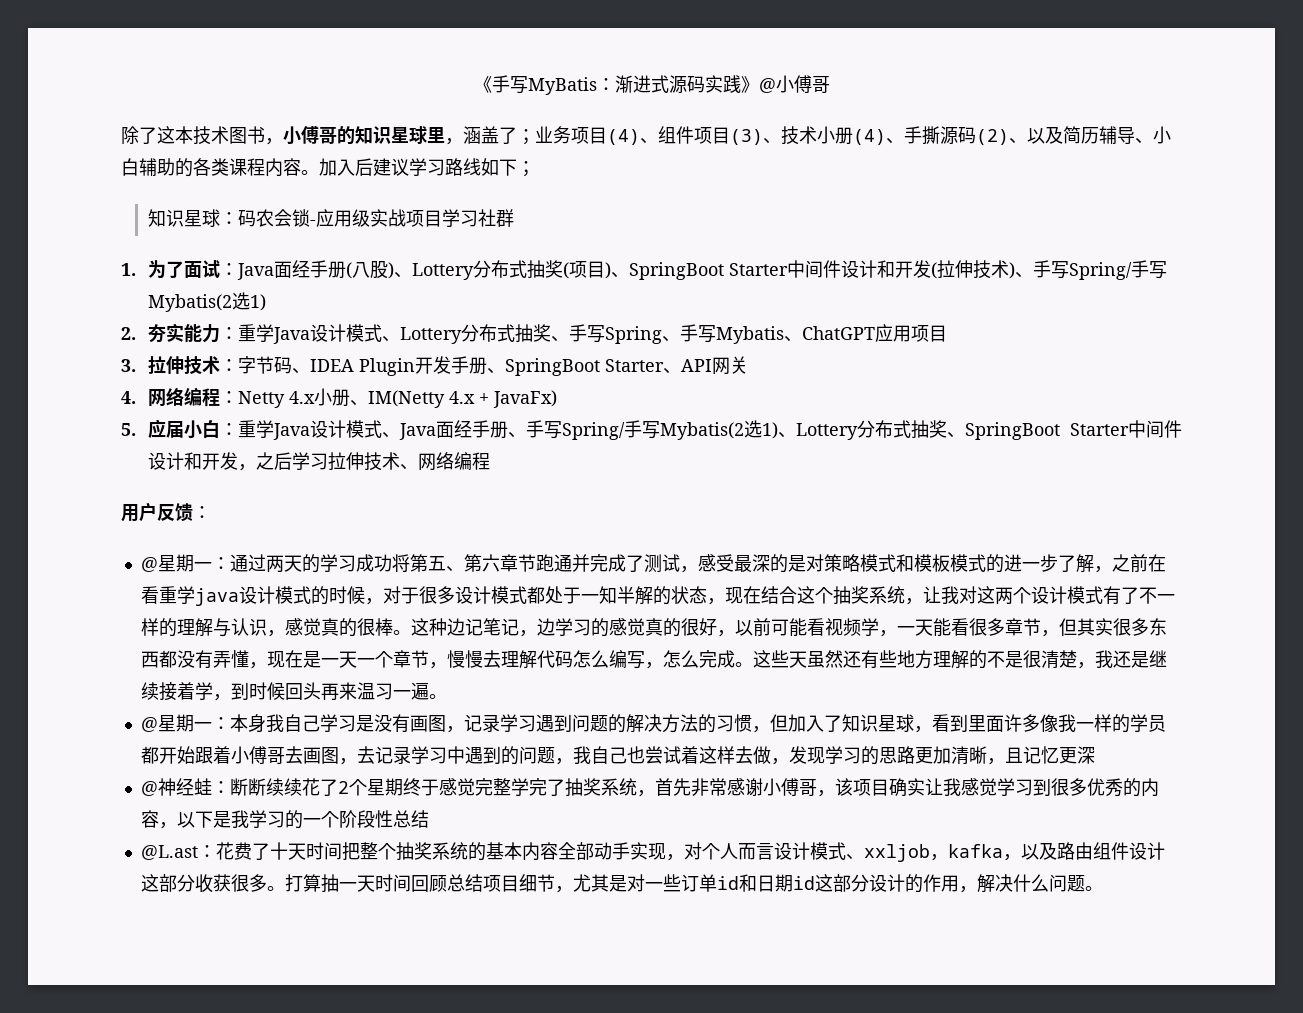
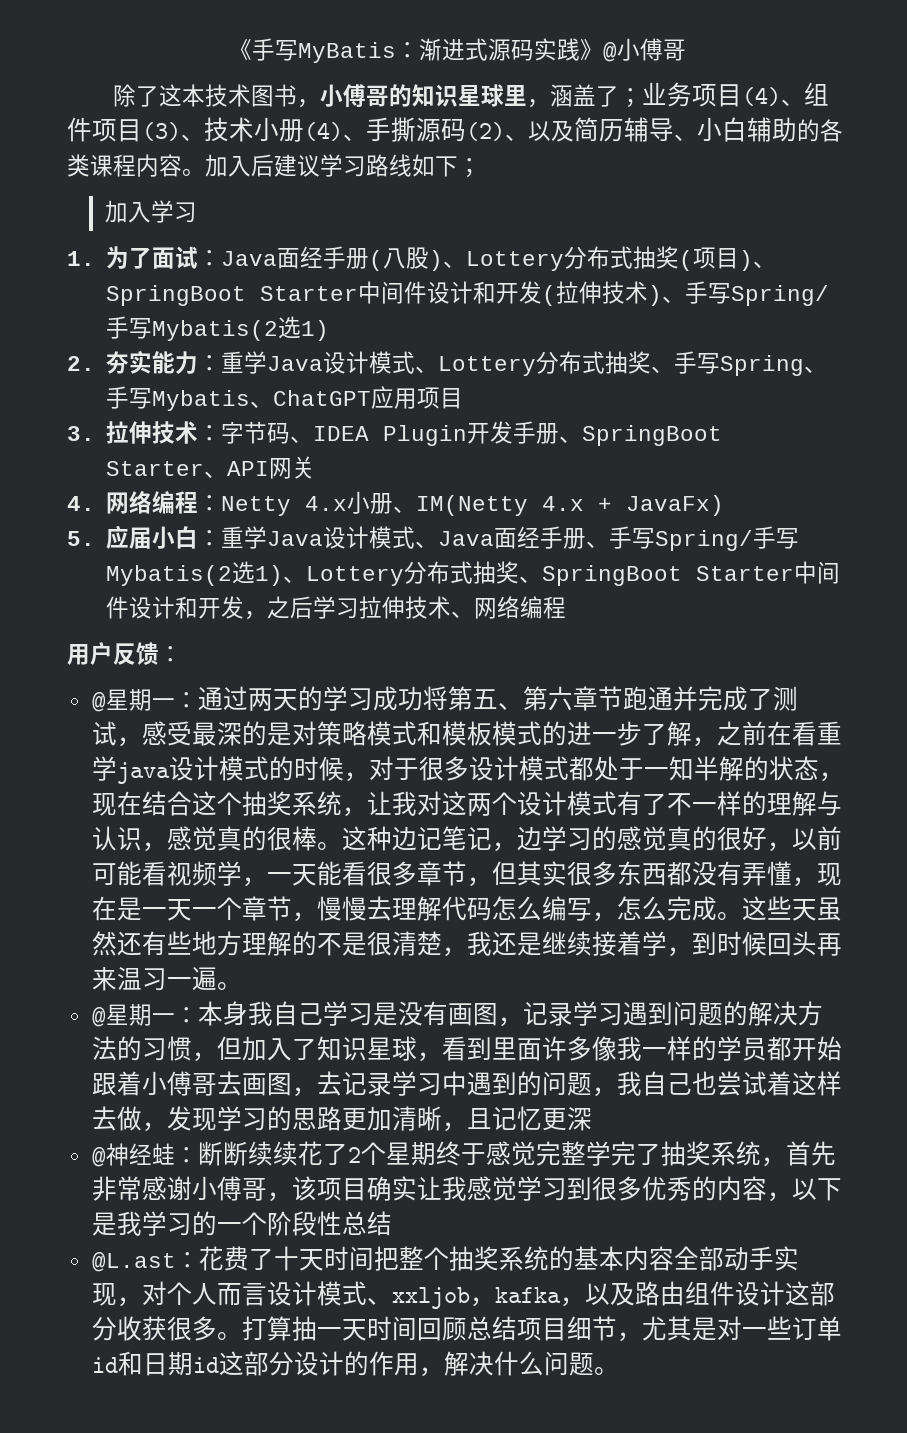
- 知识星球：码农会锁-应用级实战项目学习社群
+ 加入学习

